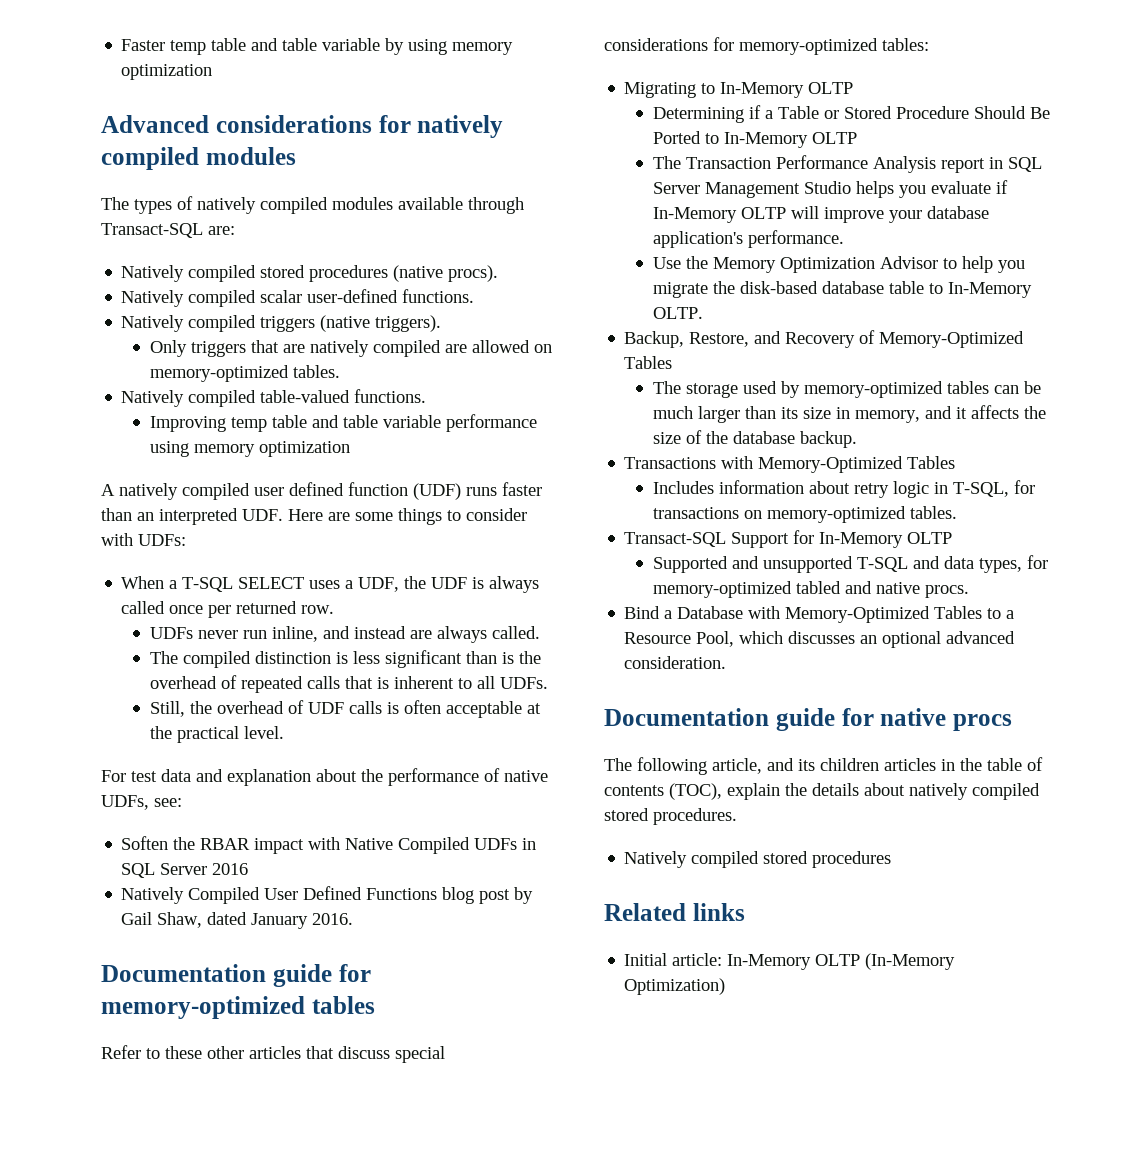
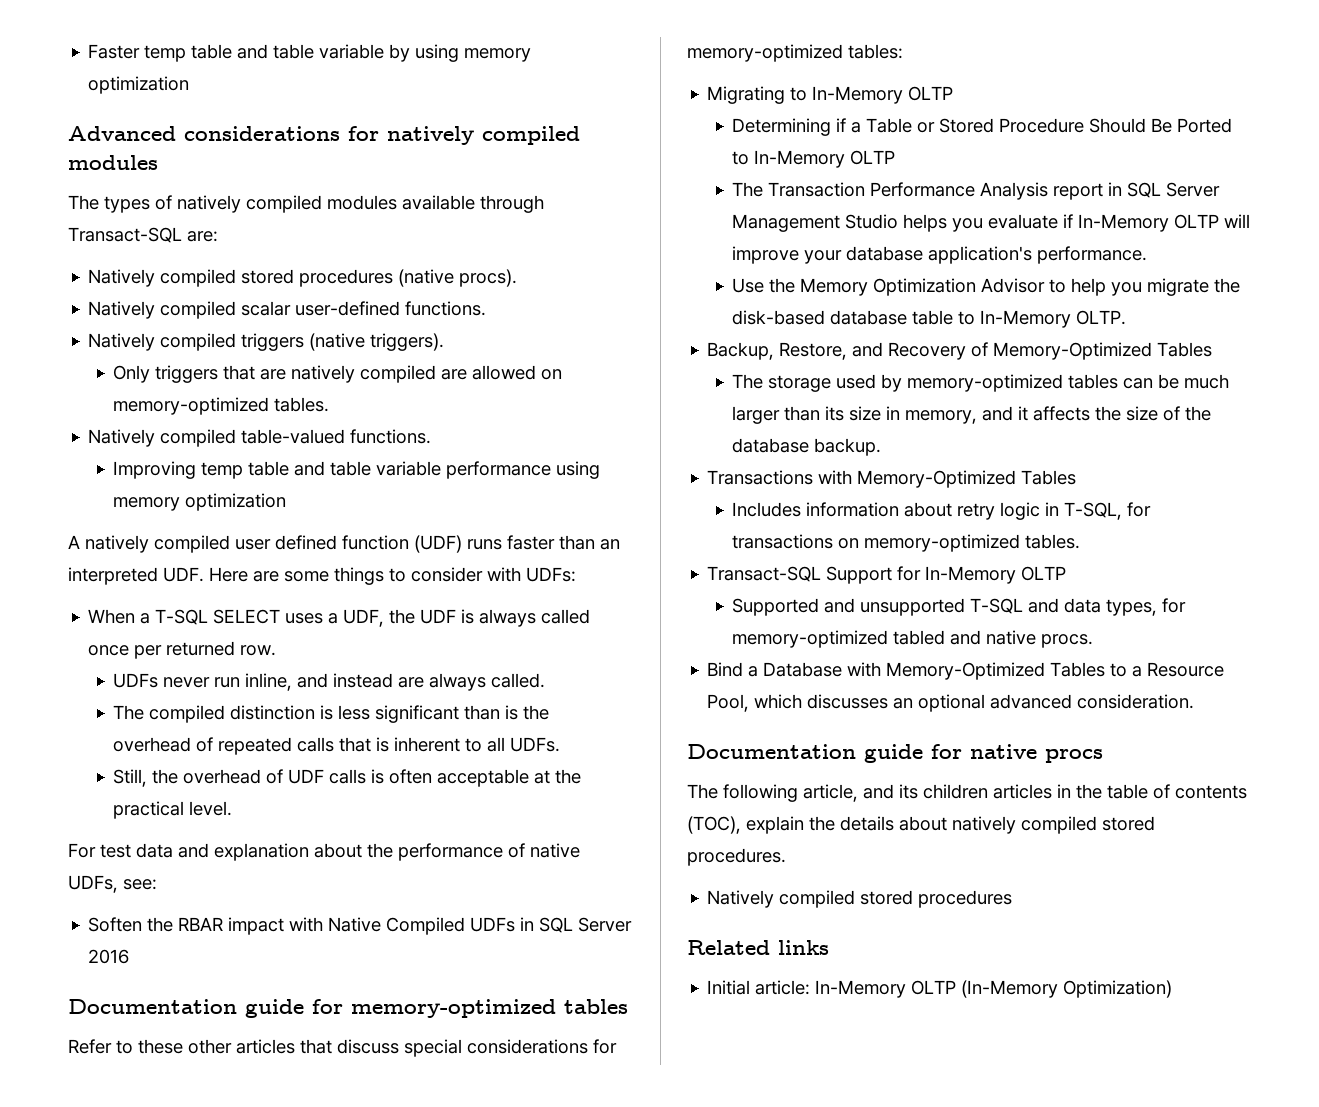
- Natively Compiled User Defined Functions blog post by Gail Shaw, dated January 2016.

